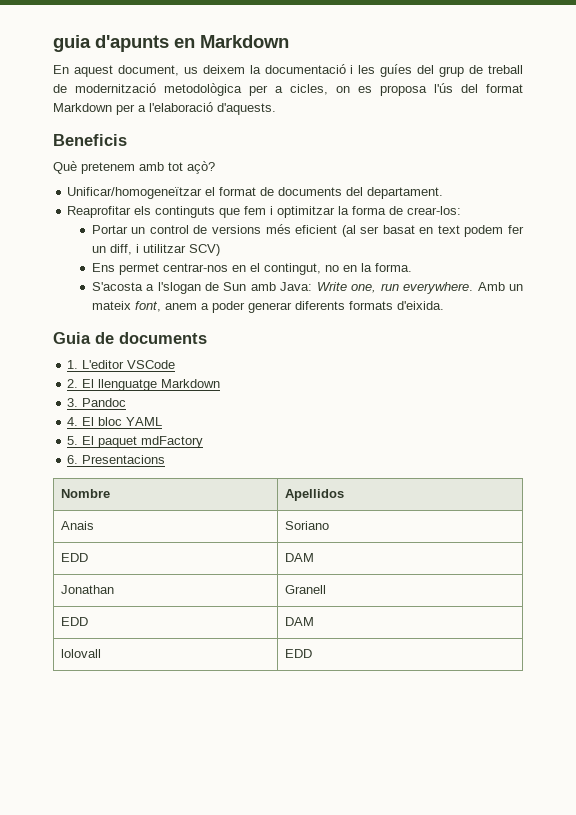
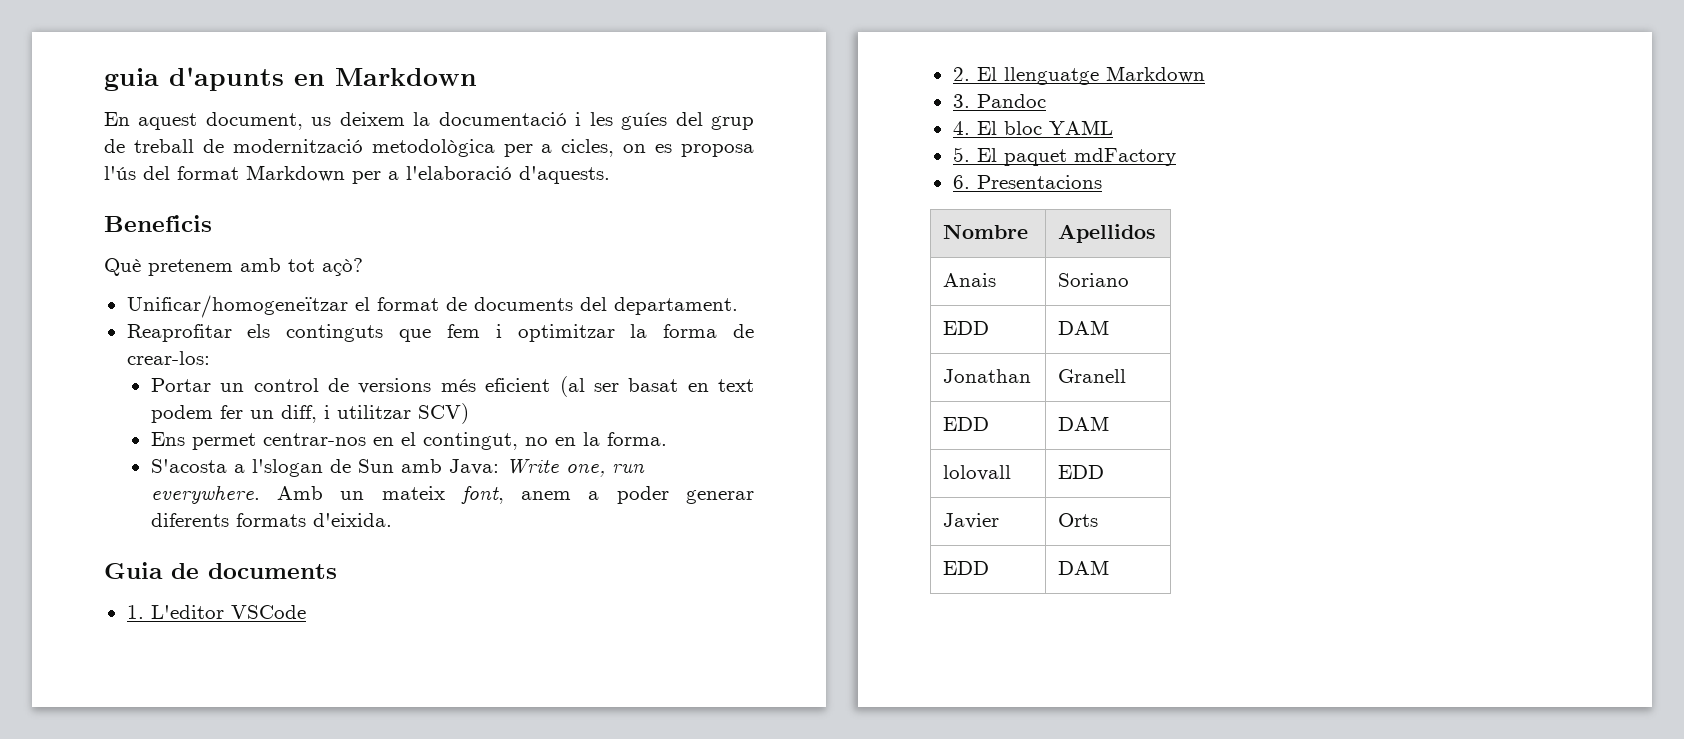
+ Javier | Orts
+ EDD | DAM

